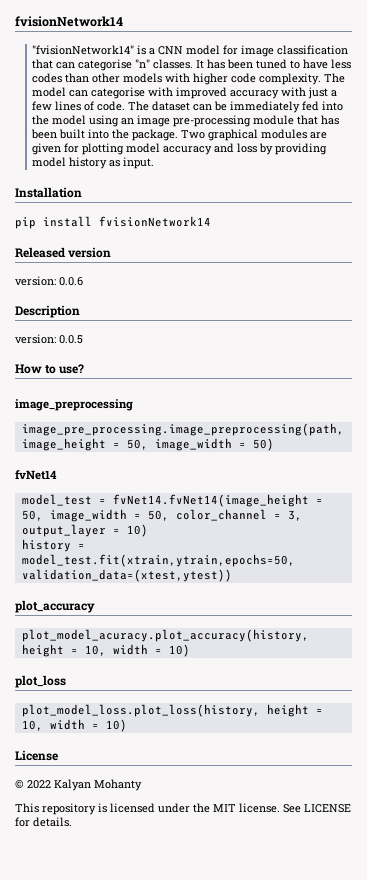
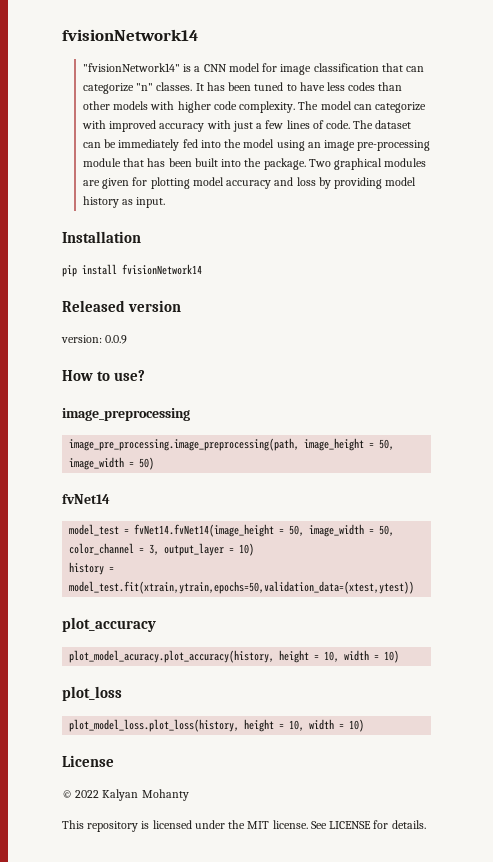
- "fvisionNetwork14" is a CNN model for image classification that can categorise "n" classes.
+ "fvisionNetwork14" is a CNN model for image classification that can categorize "n" classes.
- The model can categorise with improved accuracy with just a few lines of code.
+ The model can categorize with improved accuracy with just a few lines of code.
- version: 0.0.6
- Description
- version: 0.0.5
+ version: 0.0.9

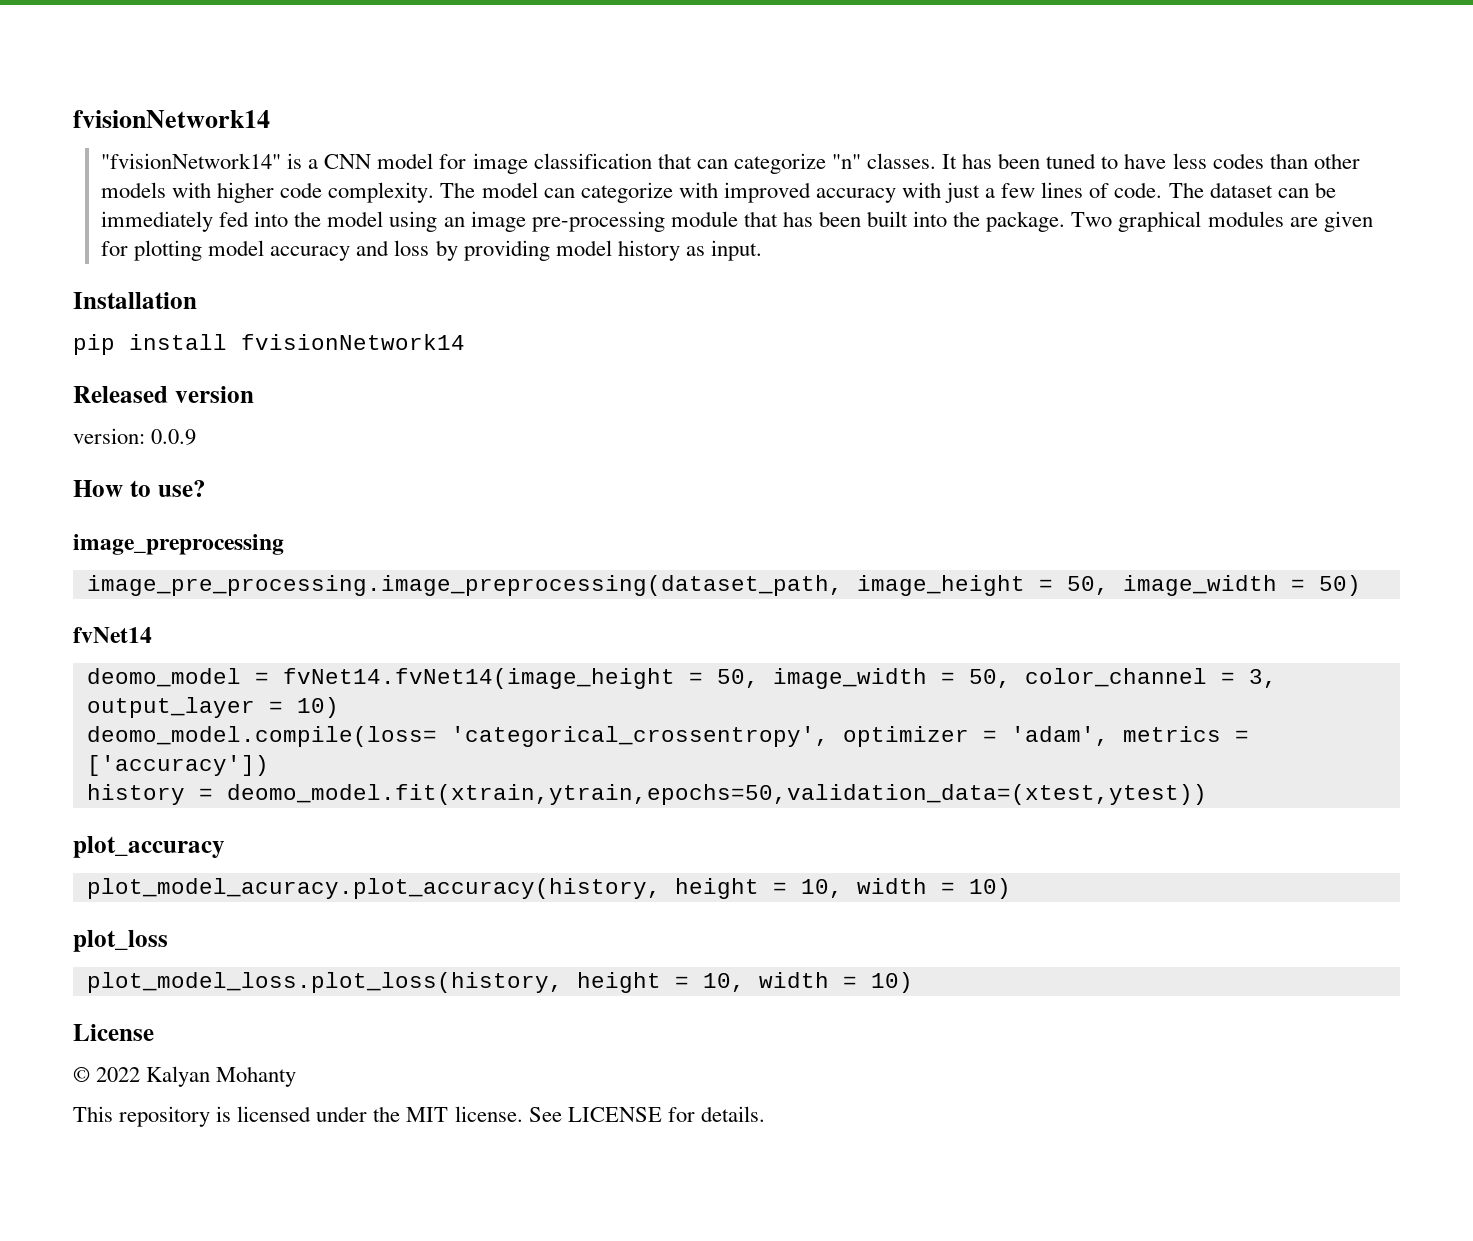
- image_pre_processing.image_preprocessing(path, image_height = 50, image_width = 50)
+ image_pre_processing.image_preprocessing(dataset_path, image_height = 50, image_width = 50)
- model_test = fvNet14.fvNet14(image_height = 50, image_width = 50, color_channel = 3, output_layer = 10)
+ deomo_model = fvNet14.fvNet14(image_height = 50, image_width = 50, color_channel = 3, output_layer = 10)
+ deomo_model.compile(loss= 'categorical_crossentropy', optimizer = 'adam', metrics = ['accuracy'])
- history = model_test.fit(xtrain,ytrain,epochs=50,validation_data=(xtest,ytest))
+ history = deomo_model.fit(xtrain,ytrain,epochs=50,validation_data=(xtest,ytest))

